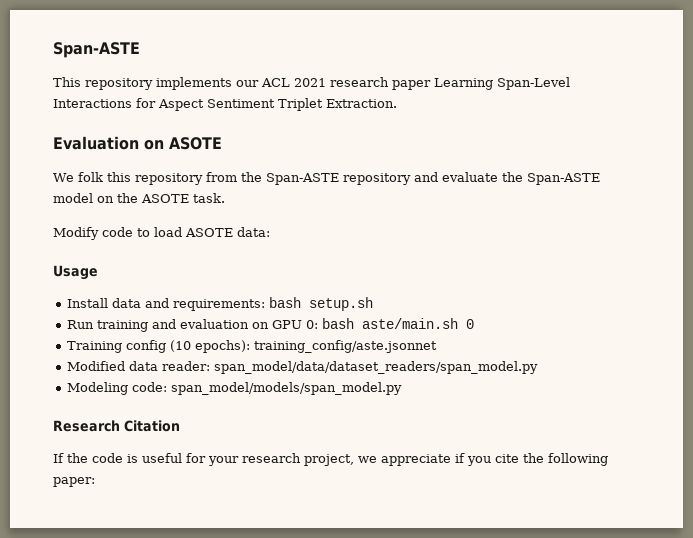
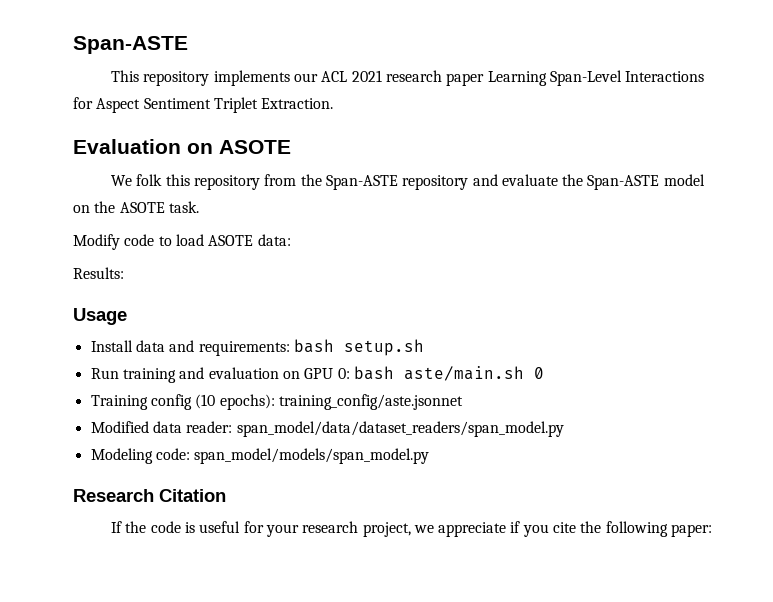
+ Results:

